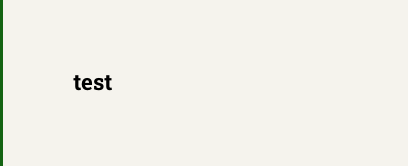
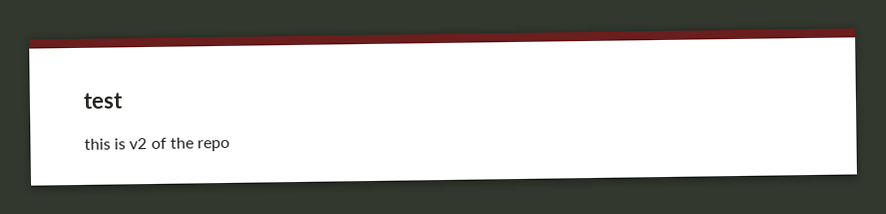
+ this is v2 of the repo

